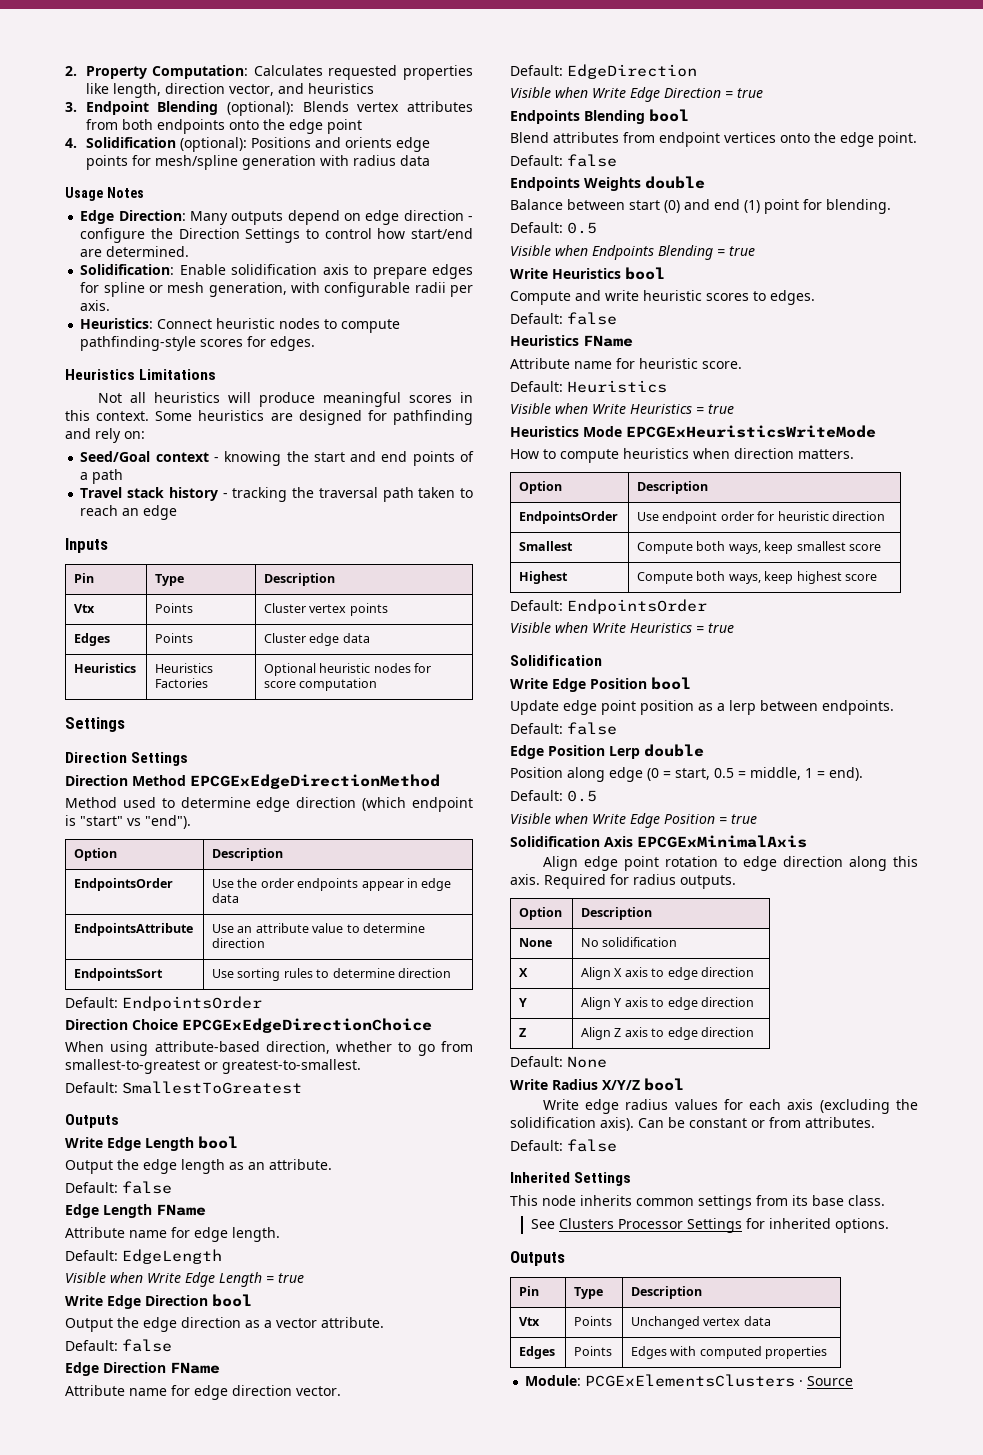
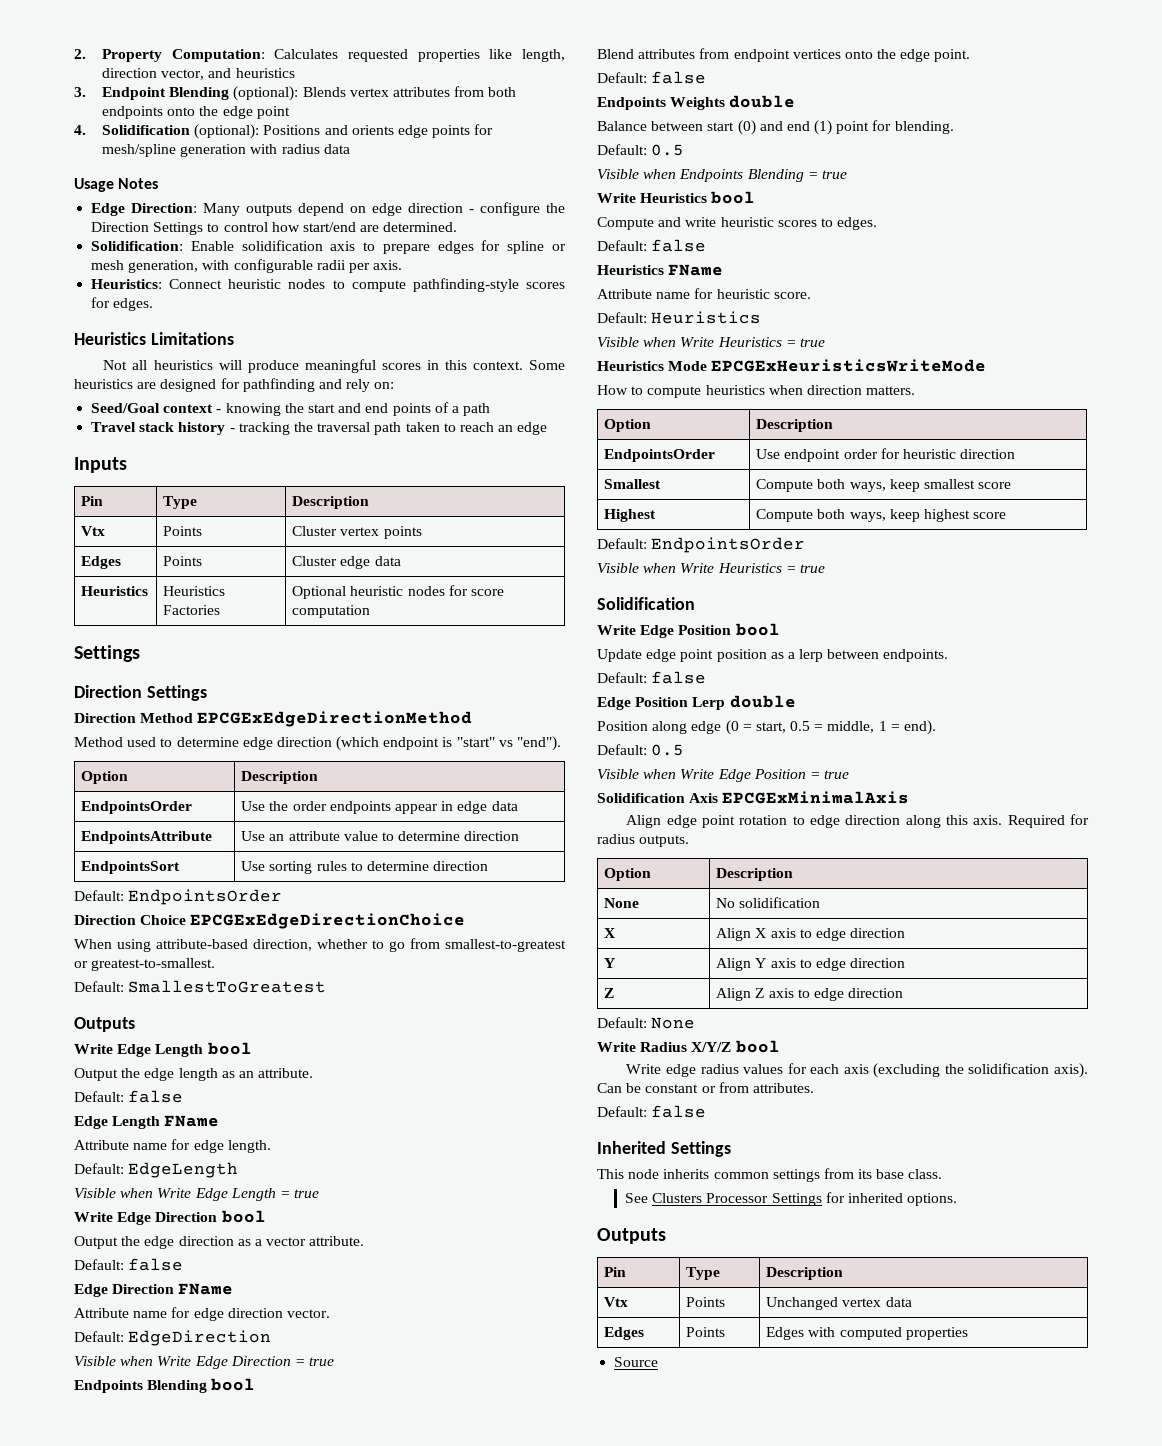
- Module: PCGExElementsClusters · Source
+ Source

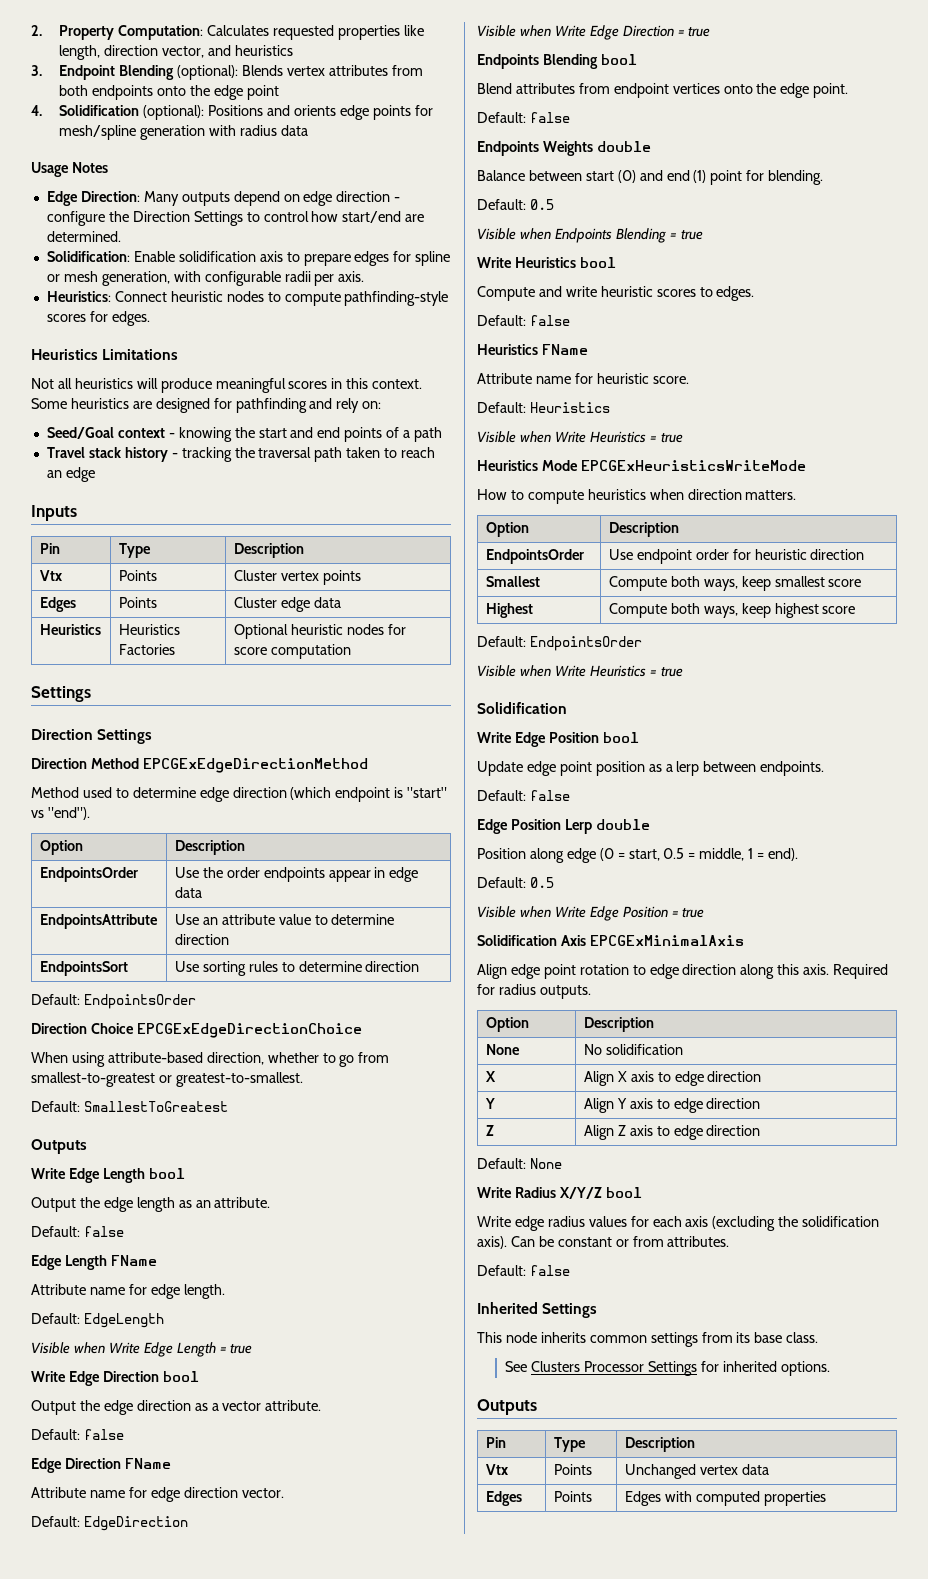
- Source

